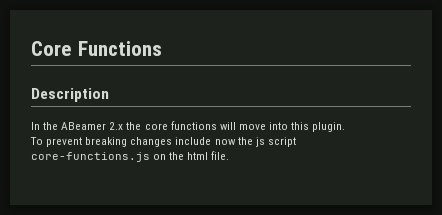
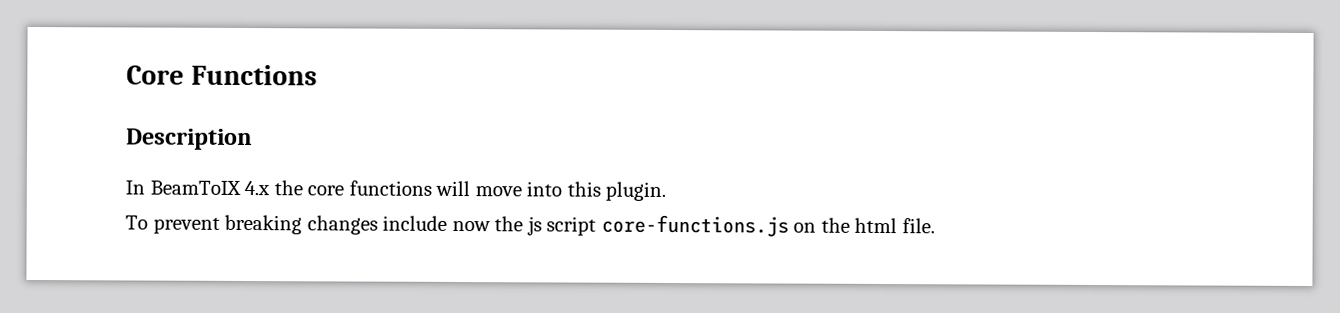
- In the ABeamer 2.x the core functions will move into this plugin.
+ In BeamToIX 4.x the core functions will move into this plugin.

